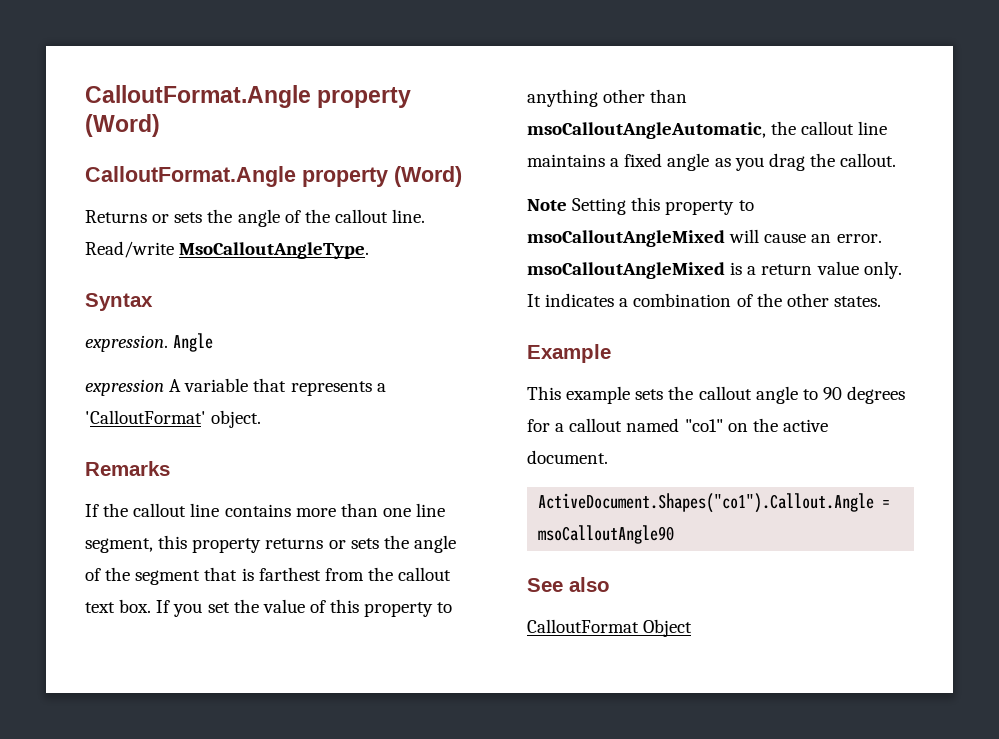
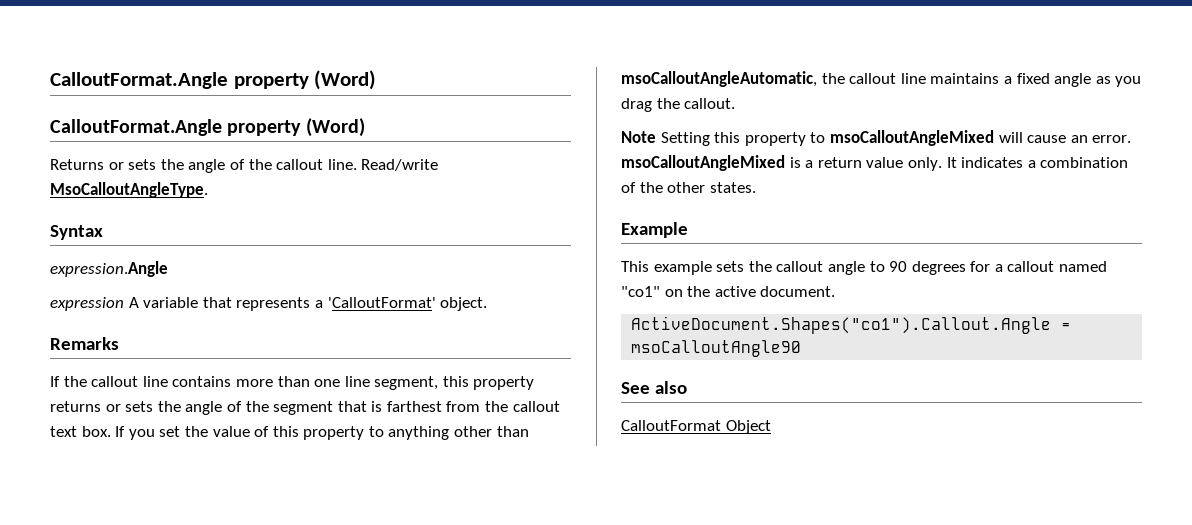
- expression. Angle
+ expression.Angle

